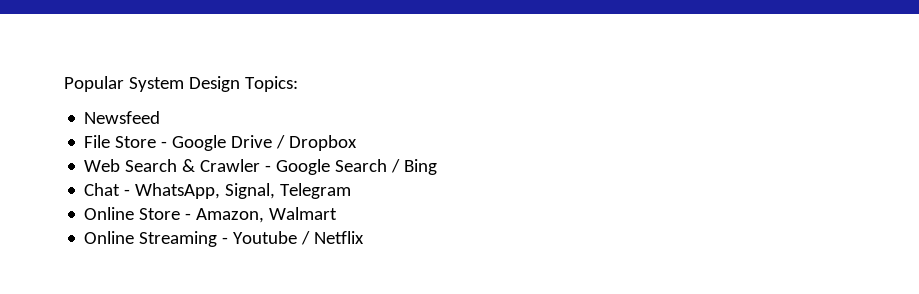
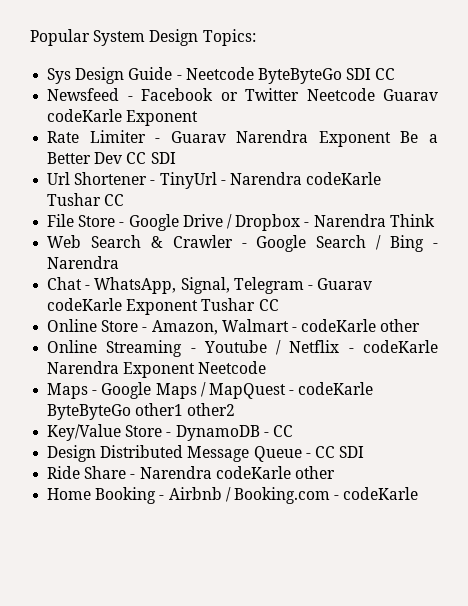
- Newsfeed
+ Sys Design Guide - Neetcode ByteByteGo SDI CC
+ Newsfeed - Facebook or Twitter Neetcode Guarav codeKarle Exponent
+ Rate Limiter - Guarav Narendra Exponent Be a Better Dev CC SDI
+ Url Shortener - TinyUrl - Narendra codeKarle Tushar CC
- File Store - Google Drive / Dropbox
+ File Store - Google Drive / Dropbox - Narendra Think
- Web Search & Crawler - Google Search / Bing
+ Web Search & Crawler - Google Search / Bing - Narendra
- Chat - WhatsApp, Signal, Telegram
+ Chat - WhatsApp, Signal, Telegram - Guarav codeKarle Exponent Tushar CC
- Online Store - Amazon, Walmart
+ Online Store - Amazon, Walmart - codeKarle other
- Online Streaming - Youtube / Netflix
+ Online Streaming - Youtube / Netflix - codeKarle Narendra Exponent Neetcode
+ Maps - Google Maps / MapQuest - codeKarle ByteByteGo other1 other2
+ Key/Value Store - DynamoDB - CC
+ Design Distributed Message Queue - CC SDI
+ Ride Share - Narendra codeKarle other
+ Home Booking - Airbnb / Booking.com - codeKarle

